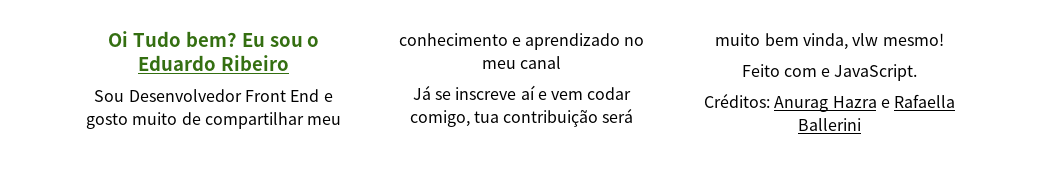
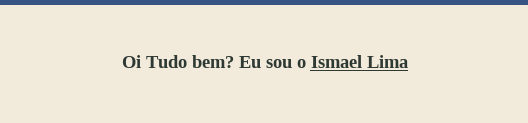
- Eu sou o Eduardo Ribeiro
- Sou Desenvolvedor Front End e gosto muito de compartilhar meu conhecimento e aprendizado no meu canal
- Já se inscreve aí e vem codar comigo, tua contribuição será muito bem vinda, vlw mesmo!
- Feito com e JavaScript.
- Créditos: Anurag Hazra e Rafaella Ballerini
+ Eu sou o Ismael Lima

